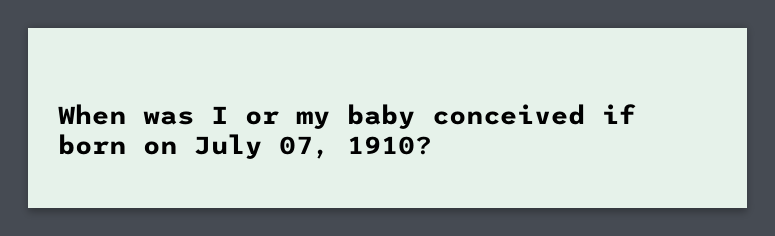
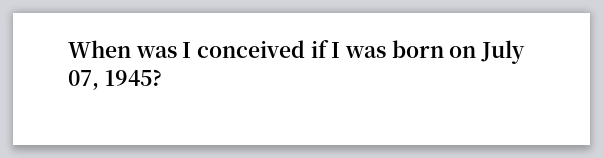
- When was I or my baby conceived if born on July 07, 1910?
+ When was I conceived if I was born on July 07, 1945?

